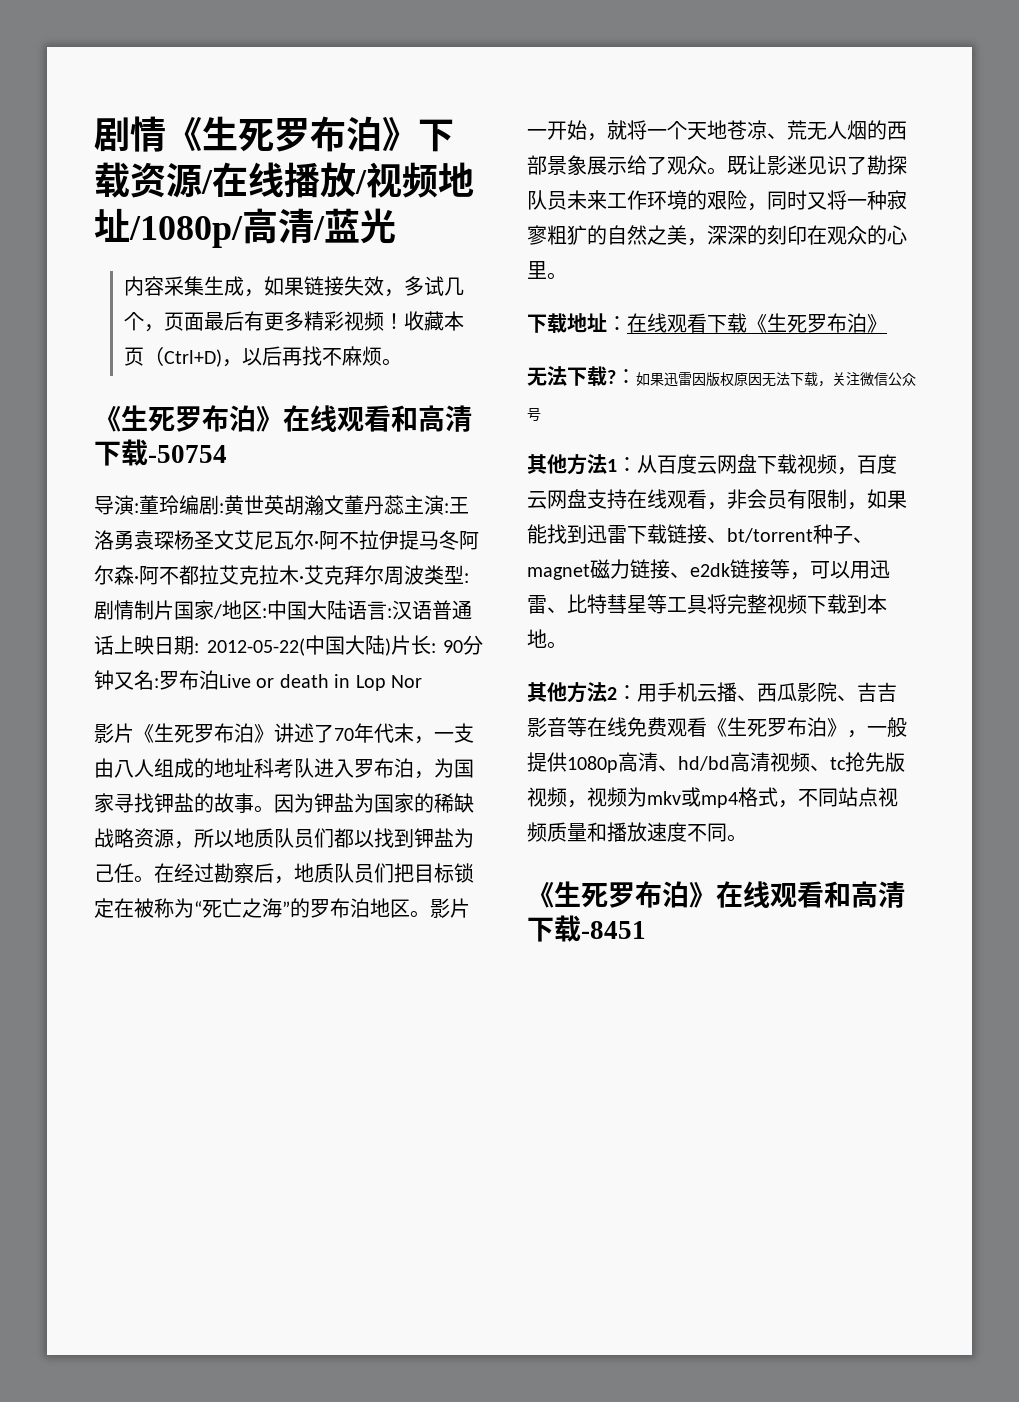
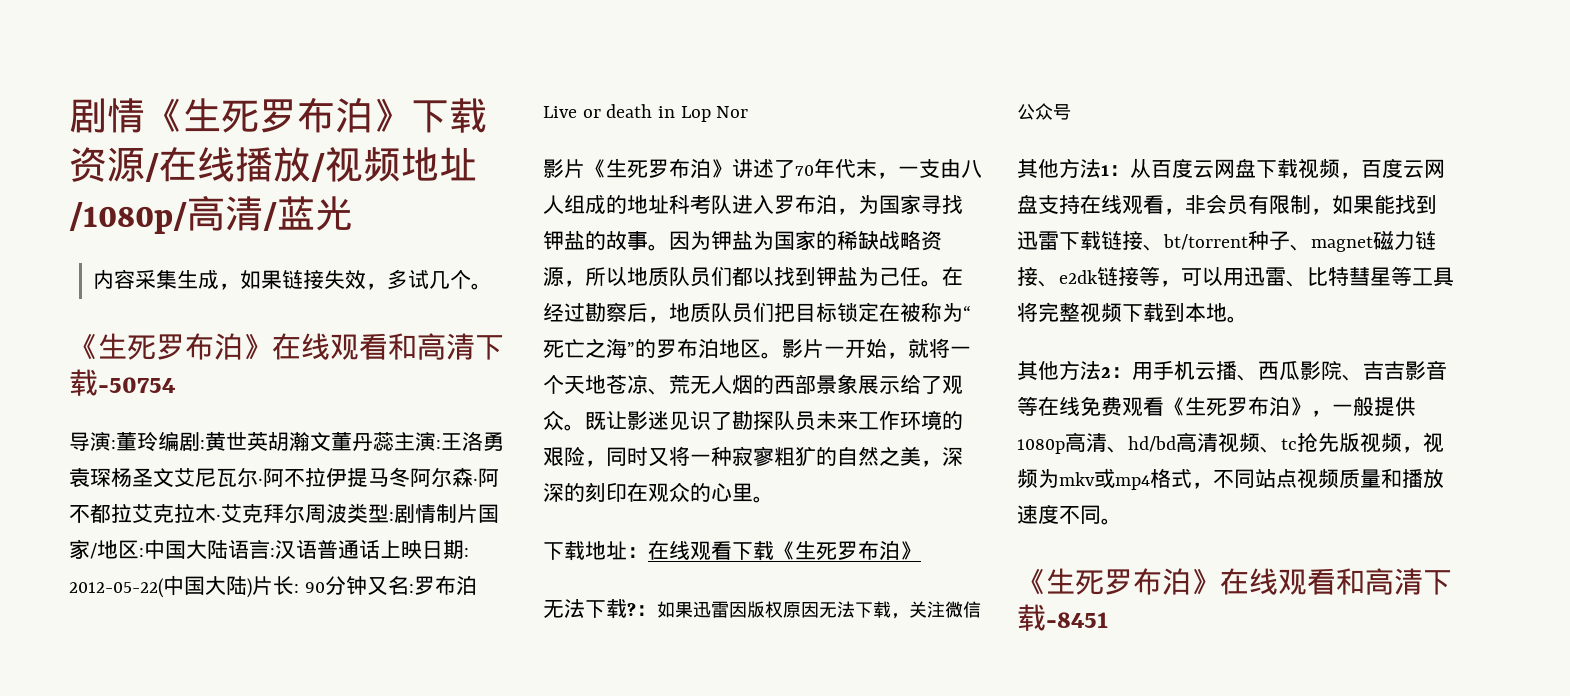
- 内容采集生成，如果链接失效，多试几个，页面最后有更多精彩视频！收藏本页（Ctrl+D)，以后再找不麻烦。
+ 内容采集生成，如果链接失效，多试几个。

